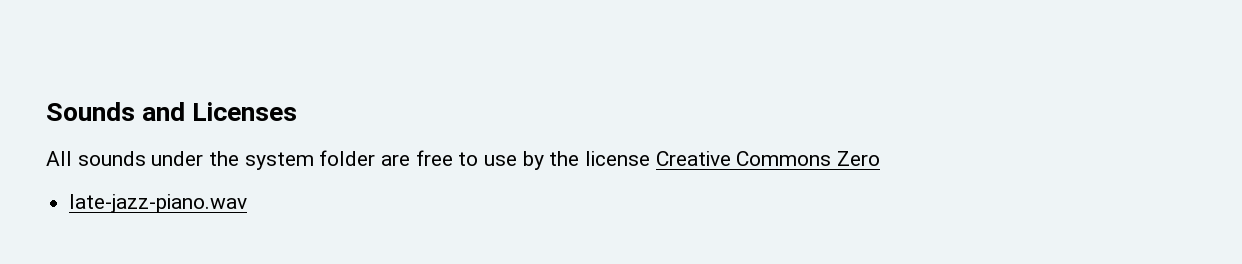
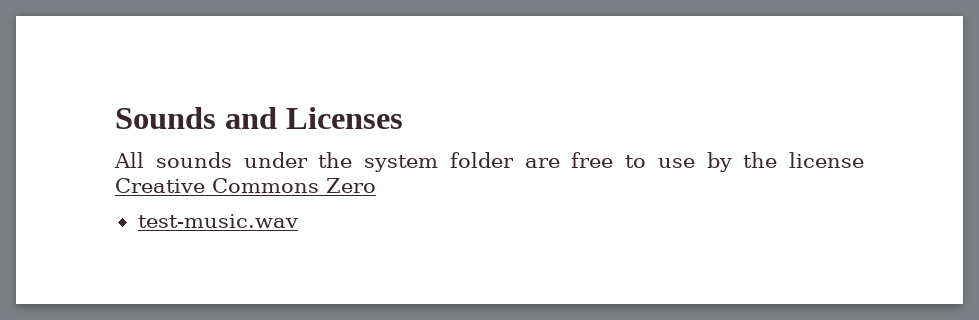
- late-jazz-piano.wav
+ test-music.wav

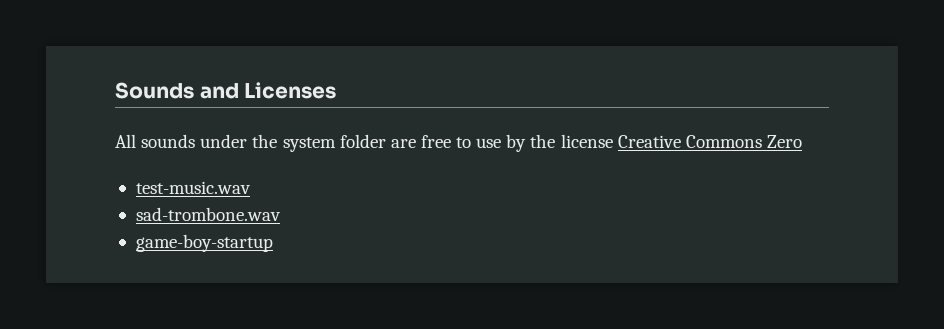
+ sad-trombone.wav
+ game-boy-startup

